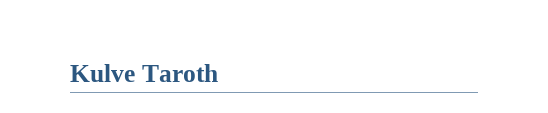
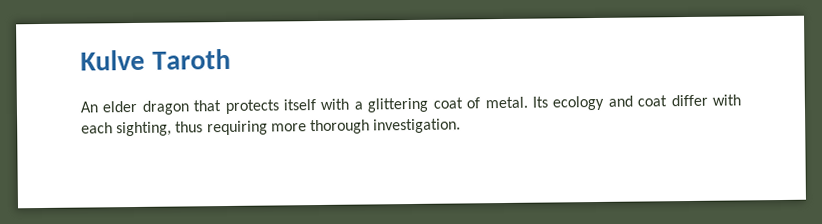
+ An elder dragon that protects itself with a glittering coat of metal. Its ecology and coat differ with each sighting, thus requiring more thorough investigation.

